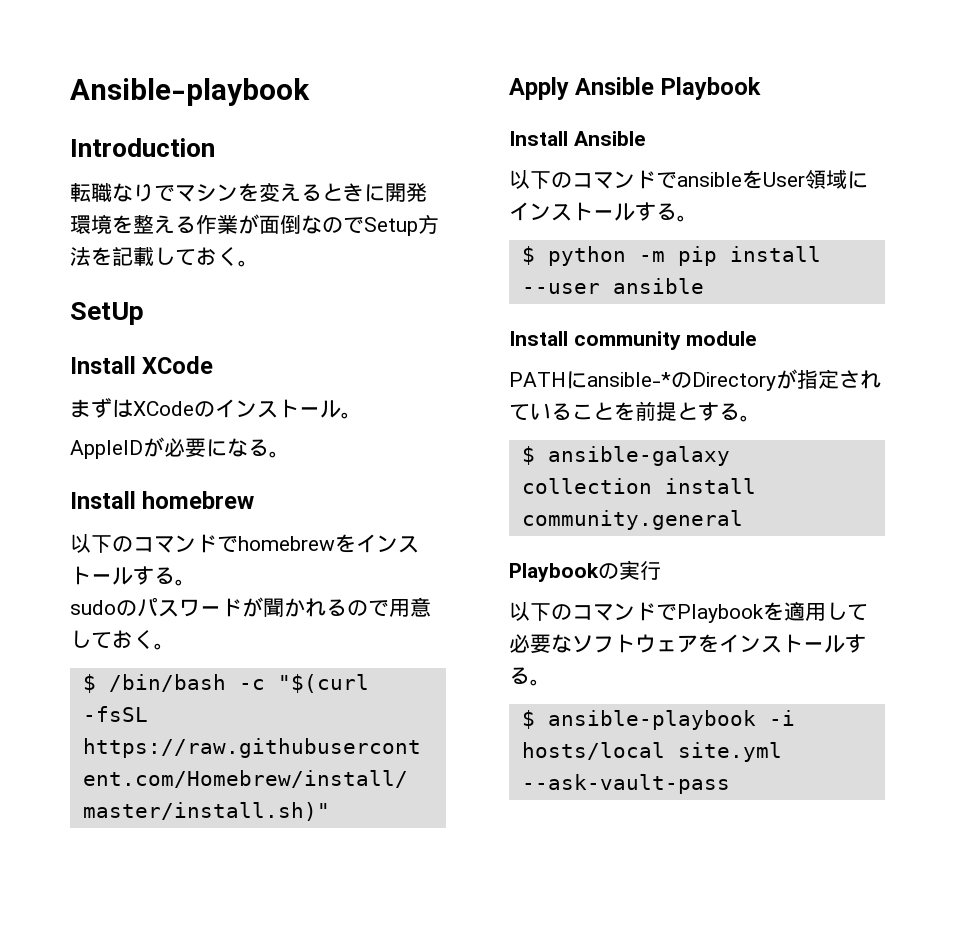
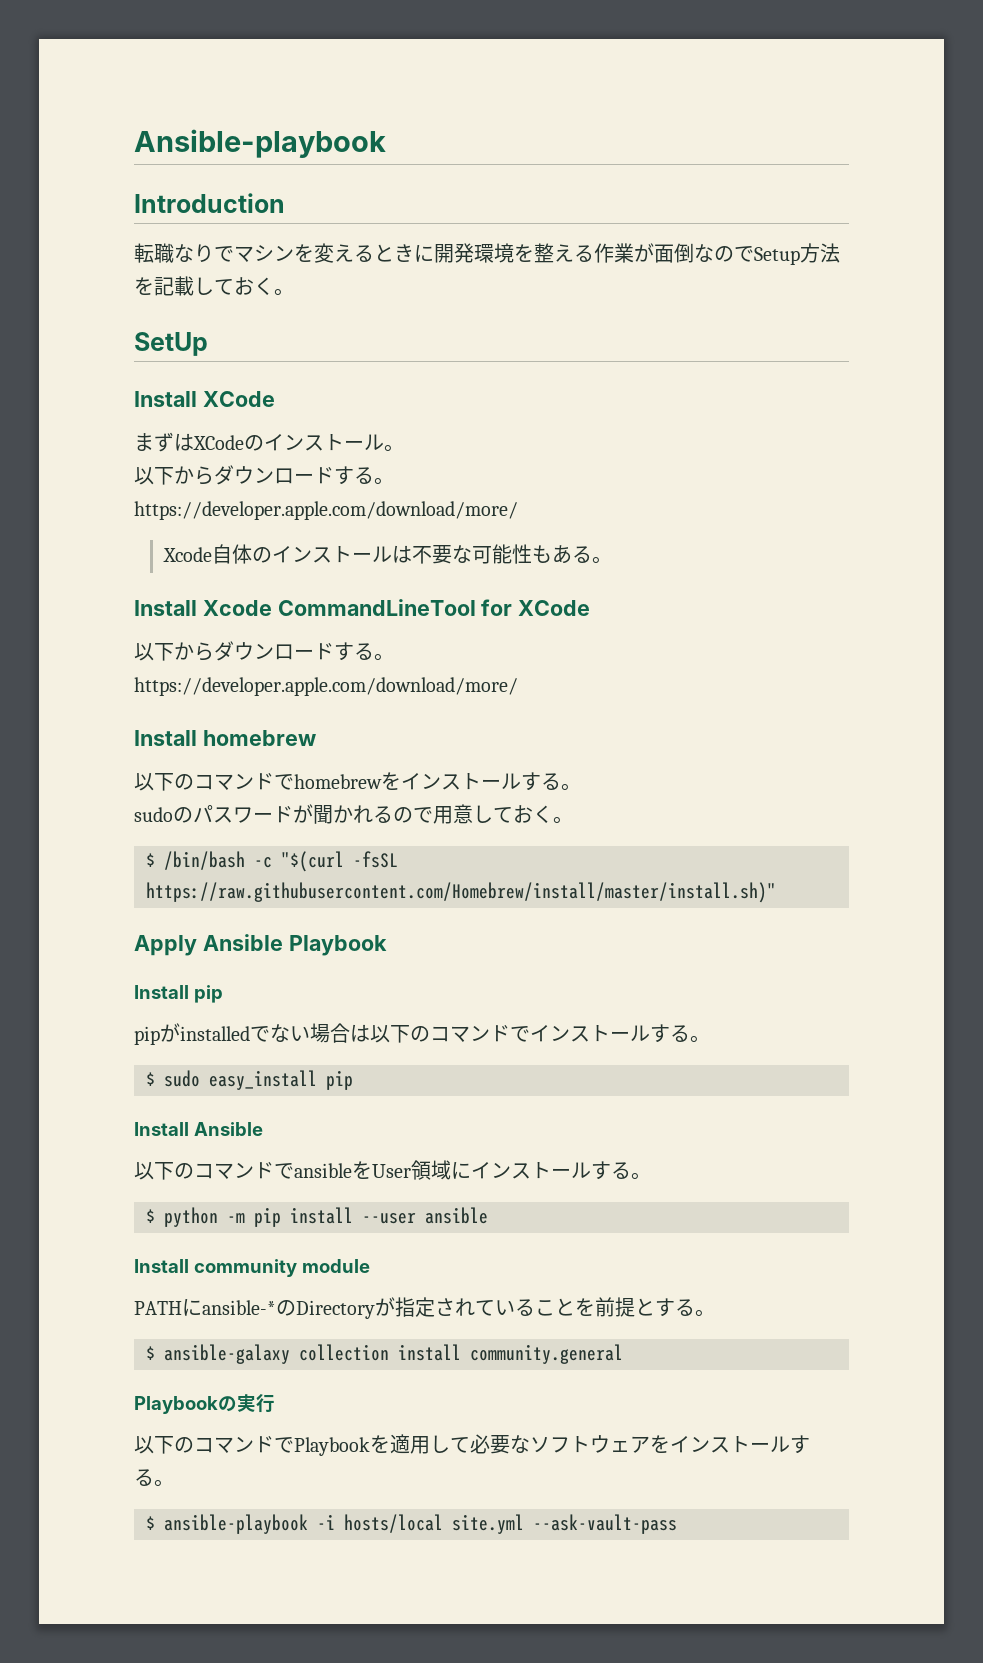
  まずはXCodeのインストール。
- AppleIDが必要になる。
+ 以下からダウンロードする。
+ https://developer.apple.com/download/more/
+ Xcode自体のインストールは不要な可能性もある。
+ Install Xcode CommandLineTool for XCode
+ 以下からダウンロードする。
+ https://developer.apple.com/download/more/
+ Install pip
+ pipがinstalledでない場合は以下のコマンドでインストールする。
+ $ sudo easy_install pip

